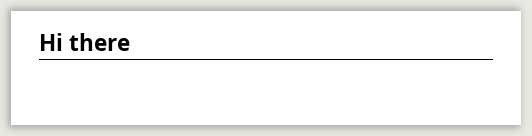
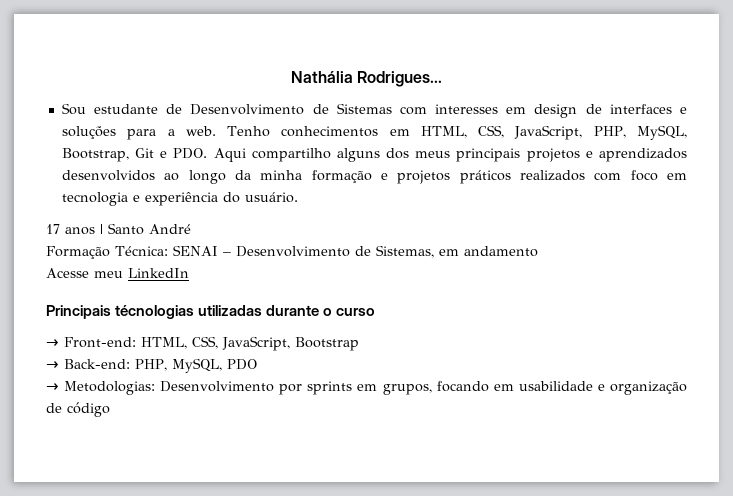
- Hi there
+ Nathália Rodrigues...
+ Sou estudante de Desenvolvimento de Sistemas com interesses em design de interfaces e soluções para a web. Tenho conhecimentos em HTML, CSS, JavaScript, PHP, MySQL, Bootstrap, Git e PDO. Aqui compartilho alguns dos meus principais projetos e aprendizados desenvolvidos ao longo da minha formação e projetos práticos realizados com foco em tecnologia e experiência do usuário.
+ 17 anos | Santo André
+ Formação Técnica: SENAI – Desenvolvimento de Sistemas, em andamento
+ Acesse meu LinkedIn
+ Principais técnologias utilizadas durante o curso
+ → Front-end: HTML, CSS, JavaScript, Bootstrap
+ → Back-end: PHP, MySQL, PDO
+ → Metodologias: Desenvolvimento por sprints em grupos, focando em usabilidade e organização de código

